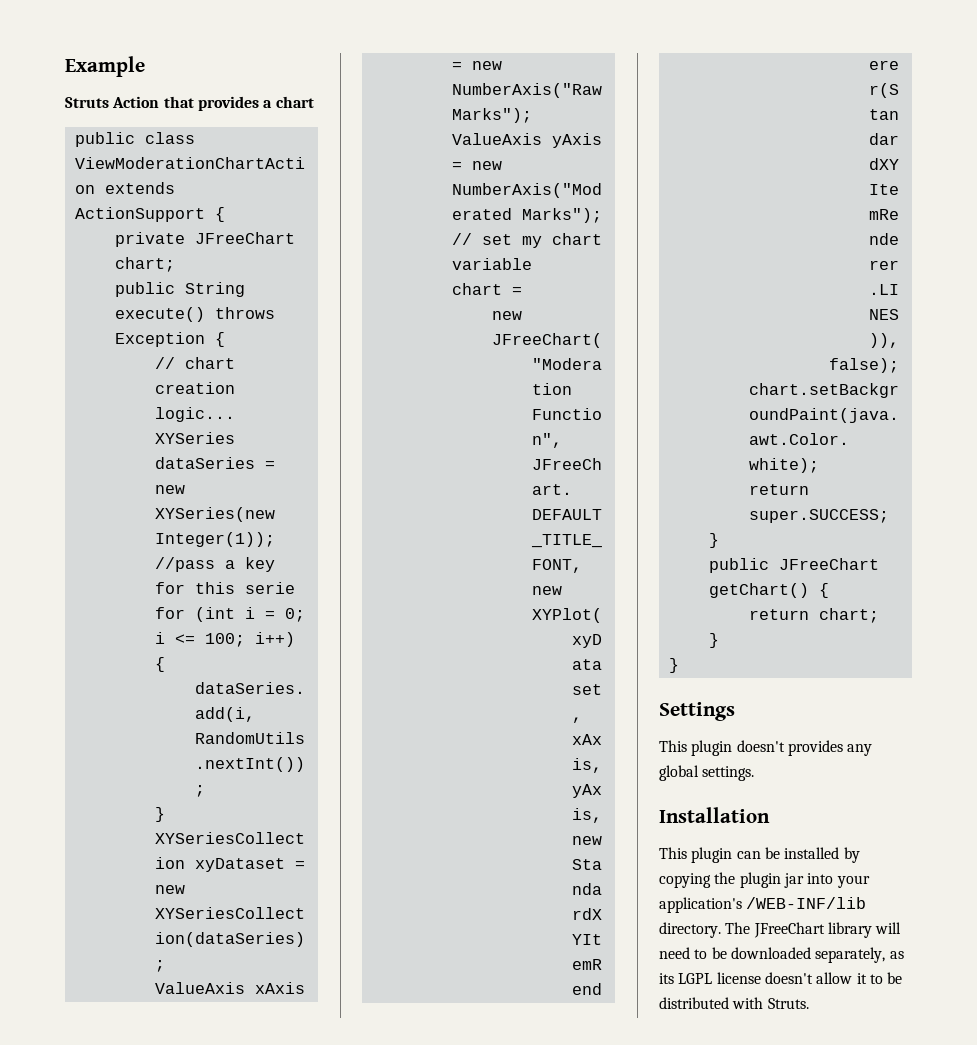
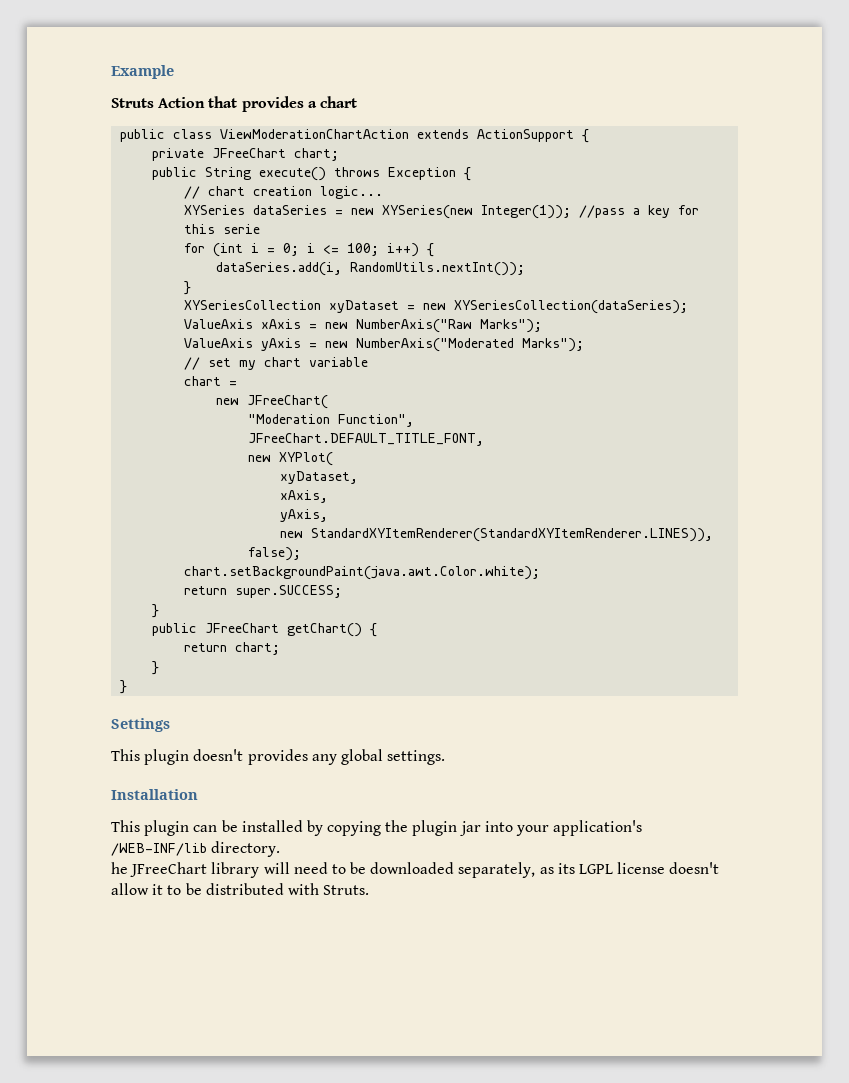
- This plugin can be installed by copying the plugin jar into your application's /WEB-INF/lib directory. The JFreeChart library will need to be downloaded separately, as its LGPL license doesn't allow it to be distributed with Struts.
+ This plugin can be installed by copying the plugin jar into your application's /WEB-INF/lib directory.
+ he JFreeChart library will need to be downloaded separately, as its LGPL license doesn't allow it to be distributed with Struts.

